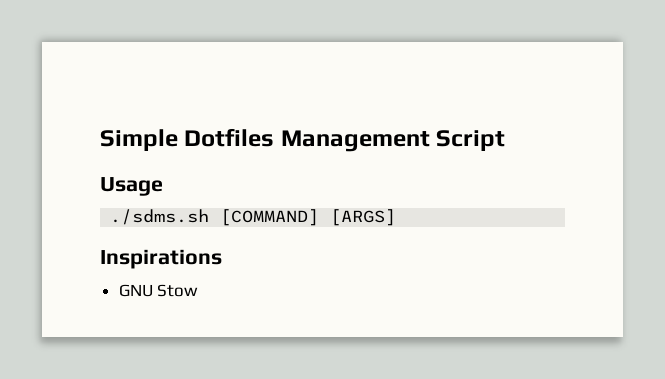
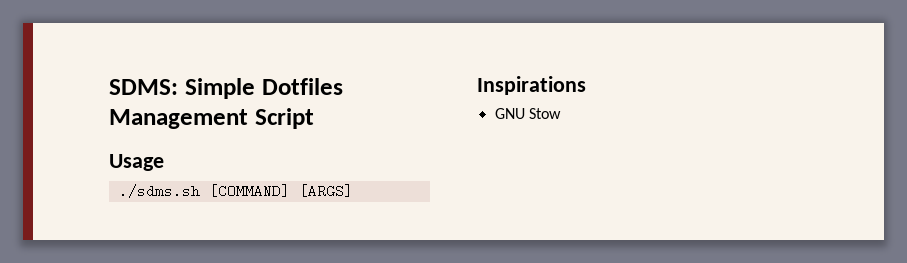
- Simple Dotfiles Management Script
+ SDMS: Simple Dotfiles Management Script

